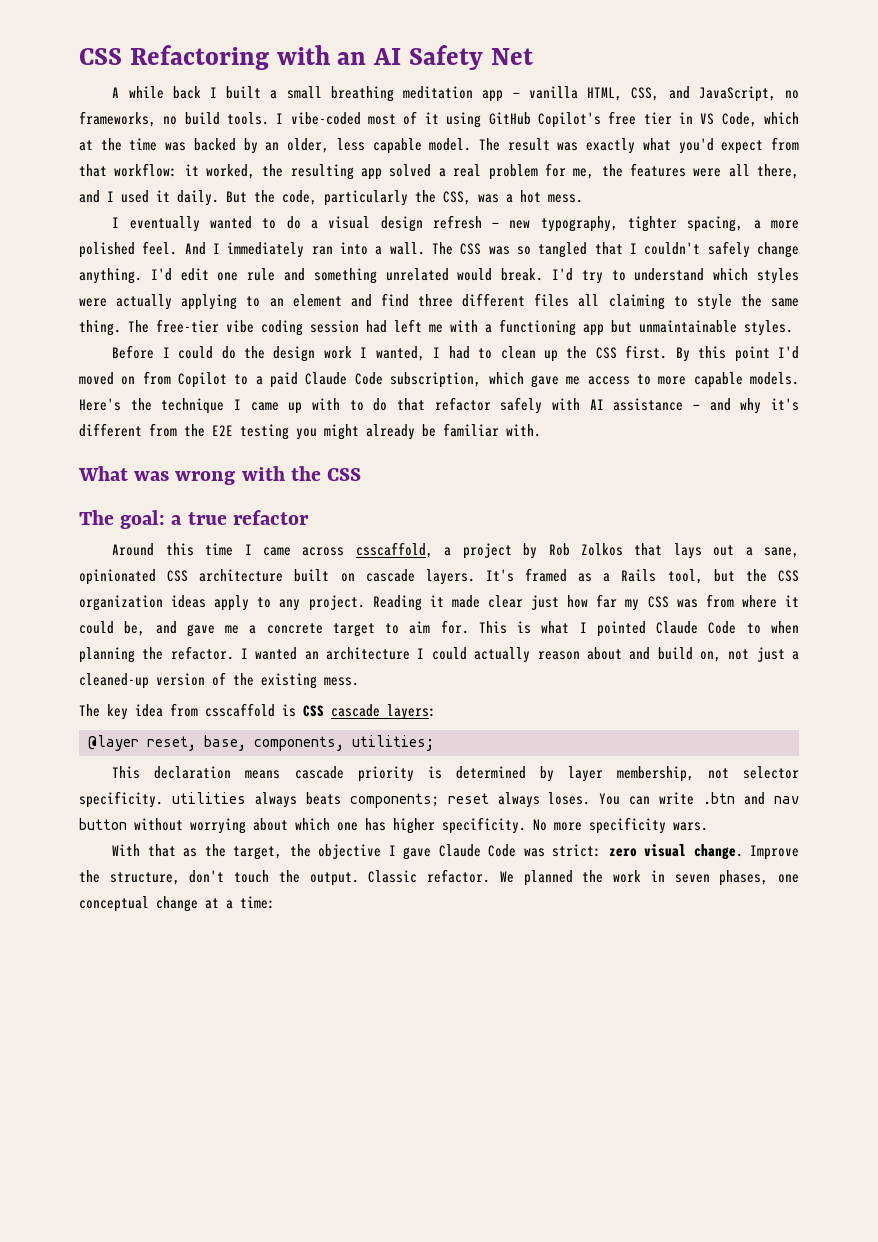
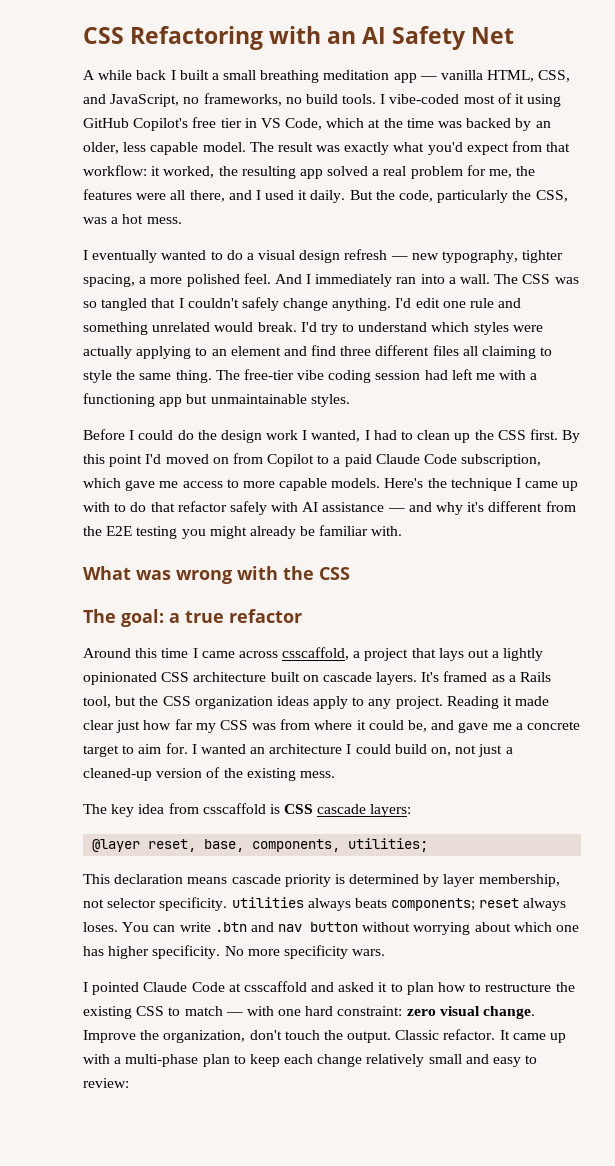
- Around this time I came across csscaffold, a project by Rob Zolkos that lays out a sane, opinionated CSS architecture built on cascade layers.
+ Around this time I came across csscaffold, a project that lays out a lightly opinionated CSS architecture built on cascade layers.
- This is what I pointed Claude Code to when planning the refactor.
- I wanted an architecture I could actually reason about and build on, not just a cleaned-up version of the existing mess.
+ I wanted an architecture I could build on, not just a cleaned-up version of the existing mess.
- With that as the target, the objective I gave Claude Code was strict: zero visual change.
+ I pointed Claude Code at csscaffold and asked it to plan how to restructure the existing CSS to match — with one hard constraint: zero visual change.
- Improve the structure, don't touch the output.
+ Improve the organization, don't touch the output.
- We planned the work in seven phases, one conceptual change at a time:
+ It came up with a multi-phase plan to keep each change relatively small and easy to review:

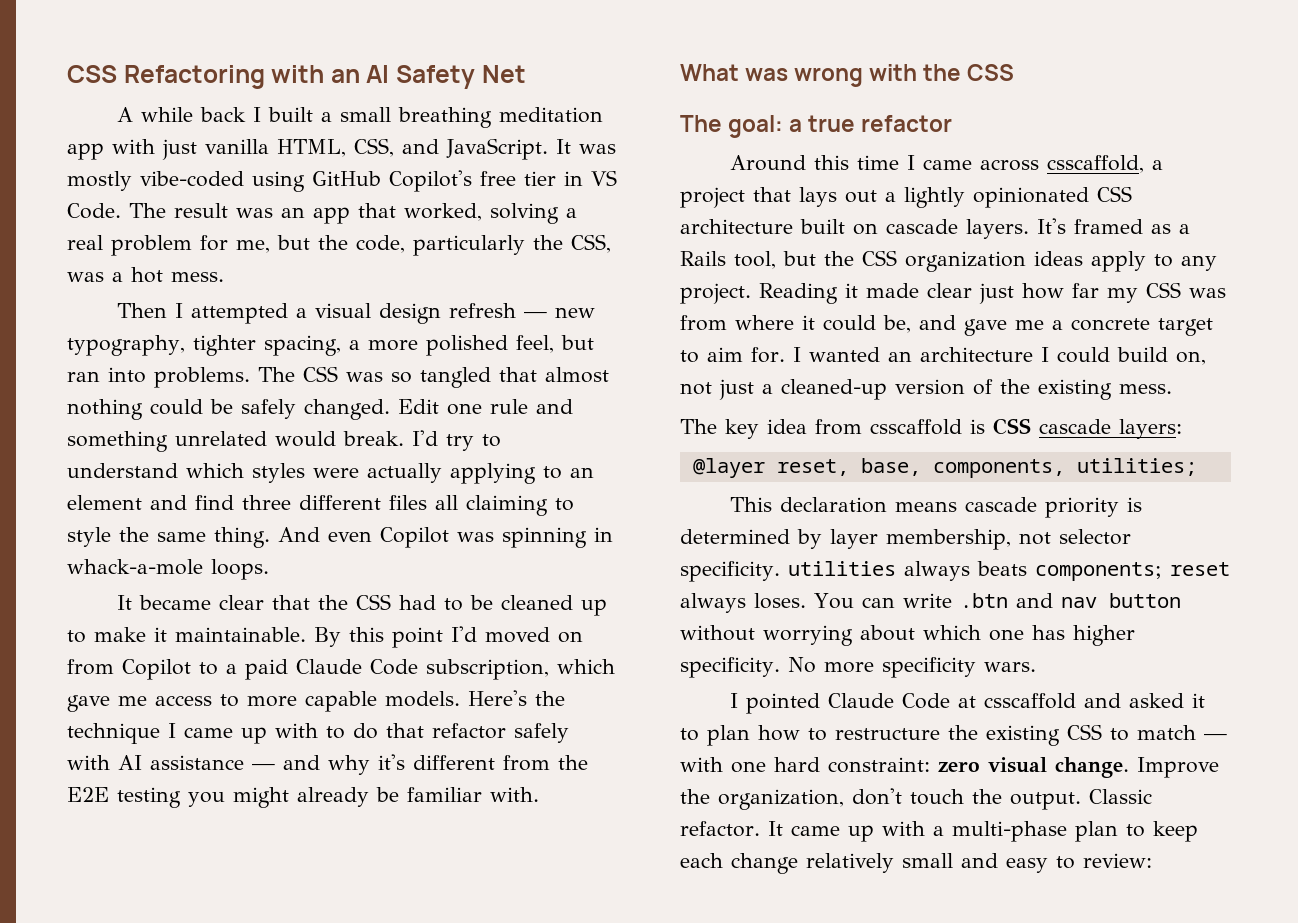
- A while back I built a small breathing meditation app — vanilla HTML, CSS, and JavaScript, no frameworks, no build tools. I vibe-coded most of it using GitHub Copilot's free tier in VS Code, which at the time was backed by an older, less capable model. The result was exactly what you'd expect from that workflow: it worked, the resulting app solved a real problem for me, the features were all there, and I used it daily. But the code, particularly the CSS, was a hot mess.
+ A while back I built a small breathing meditation app with just vanilla HTML, CSS, and JavaScript. It was mostly vibe-coded using GitHub Copilot's free tier in VS Code. The result was an app that worked, solving a real problem for me, but the code, particularly the CSS, was a hot mess.
- I eventually wanted to do a visual design refresh — new typography, tighter spacing, a more polished feel. And I immediately ran into a wall.
+ Then I attempted a visual design refresh — new typography, tighter spacing, a more polished feel, but ran into problems.
- The CSS was so tangled that I couldn't safely change anything. I'd edit one rule and something unrelated would break.
+ The CSS was so tangled that almost nothing could be safely changed. Edit one rule and something unrelated would break.
- The free-tier vibe coding session had left me with a functioning app but unmaintainable styles.
- Before I could do the design work I wanted, I had to clean up the CSS first.
+ And even Copilot was spinning in whack-a-mole loops.
+ It became clear that the CSS had to be cleaned up to make it maintainable.

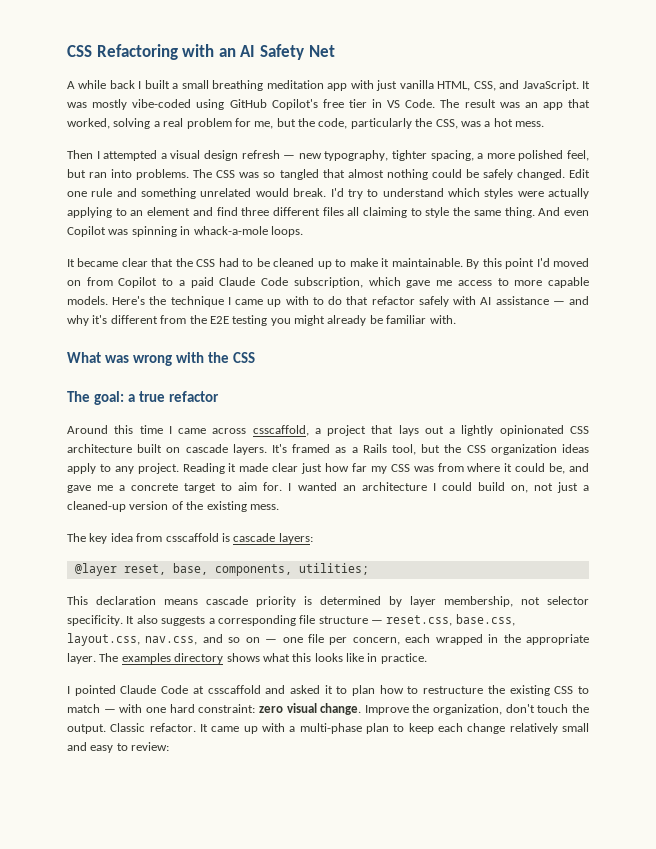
- The key idea from csscaffold is CSS cascade layers:
+ The key idea from csscaffold is cascade layers:
- This declaration means cascade priority is determined by layer membership, not selector specificity. utilities always beats components; reset always loses. You can write .btn and nav button without worrying about which one has higher specificity. No more specificity wars.
+ This declaration means cascade priority is determined by layer membership, not selector specificity. It also suggests a corresponding file structure — reset.css, base.css, layout.css, nav.css, and so on — one file per concern, each wrapped in the appropriate layer. The examples directory shows what this looks like in practice.

